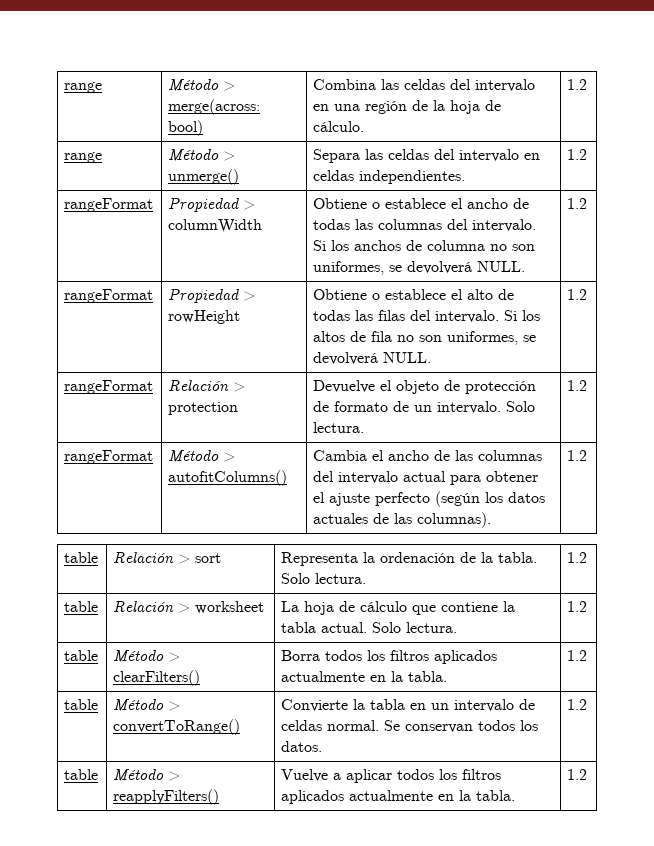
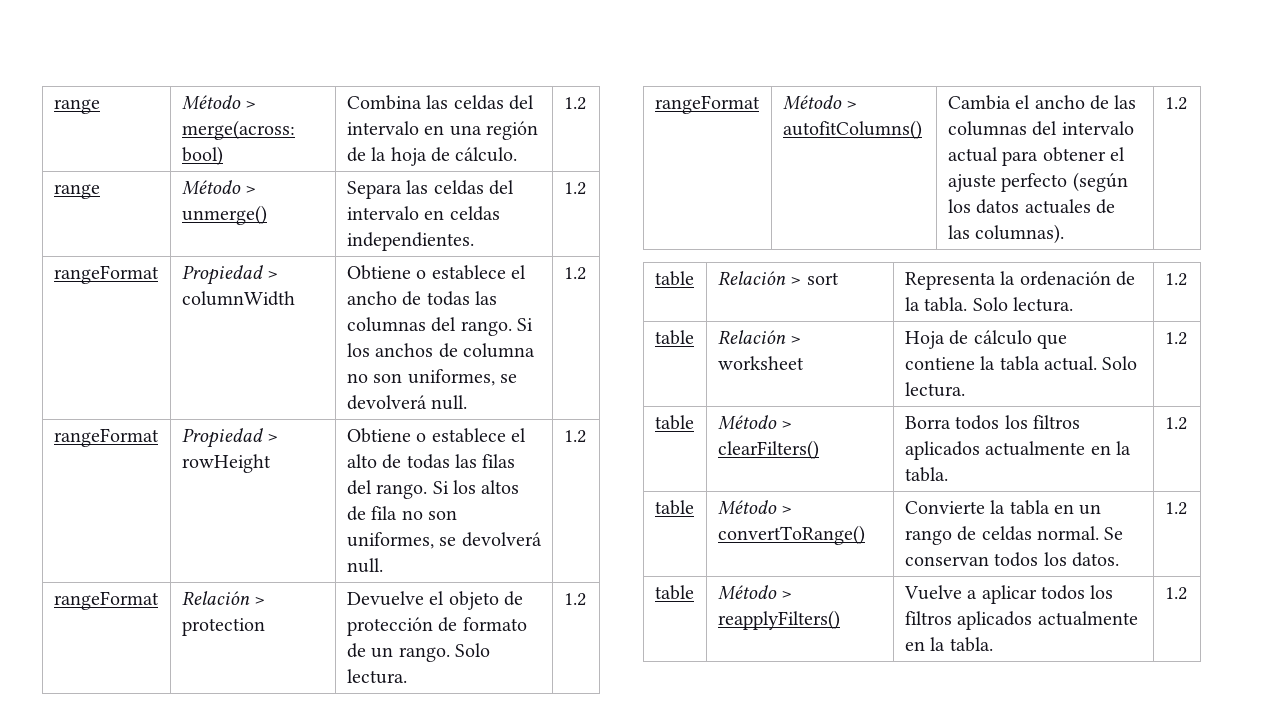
- rangeFormat | Propiedad > columnWidth | Obtiene o establece el ancho de todas las columnas del intervalo. Si los anchos de columna no son uniformes, se devolverá NULL. | 1.2
+ rangeFormat | Propiedad > columnWidth | Obtiene o establece el ancho de todas las columnas del rango. Si los anchos de columna no son uniformes, se devolverá null. | 1.2
- rangeFormat | Propiedad > rowHeight | Obtiene o establece el alto de todas las filas del intervalo. Si los altos de fila no son uniformes, se devolverá NULL. | 1.2
+ rangeFormat | Propiedad > rowHeight | Obtiene o establece el alto de todas las filas del rango. Si los altos de fila no son uniformes, se devolverá null. | 1.2
- rangeFormat | Relación > protection | Devuelve el objeto de protección de formato de un intervalo. Solo lectura. | 1.2
+ rangeFormat | Relación > protection | Devuelve el objeto de protección de formato de un rango. Solo lectura. | 1.2
- table | Relación > worksheet | La hoja de cálculo que contiene la tabla actual. Solo lectura. | 1.2
+ table | Relación > worksheet | Hoja de cálculo que contiene la tabla actual. Solo lectura. | 1.2
- table | Método > convertToRange() | Convierte la tabla en un intervalo de celdas normal. Se conservan todos los datos. | 1.2
+ table | Método > convertToRange() | Convierte la tabla en un rango de celdas normal. Se conservan todos los datos. | 1.2

